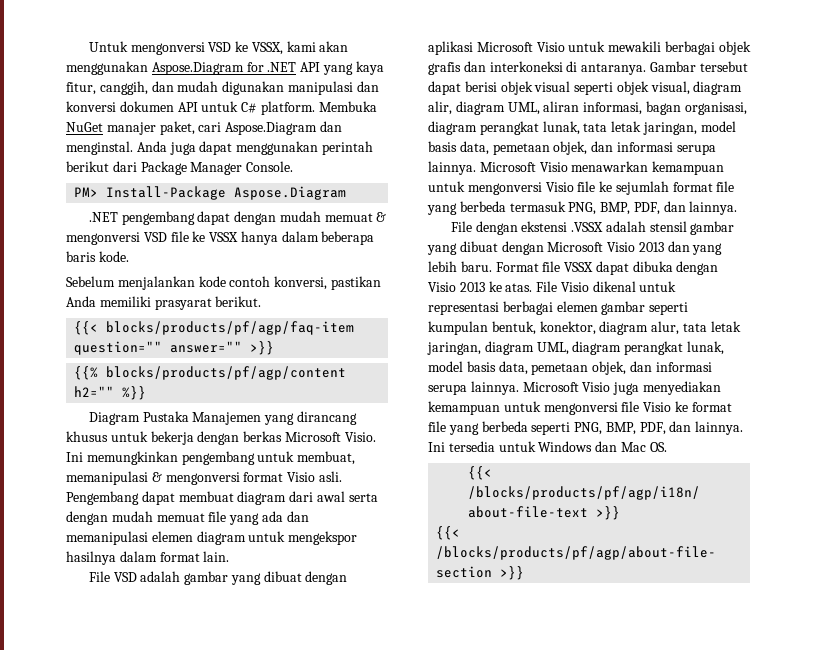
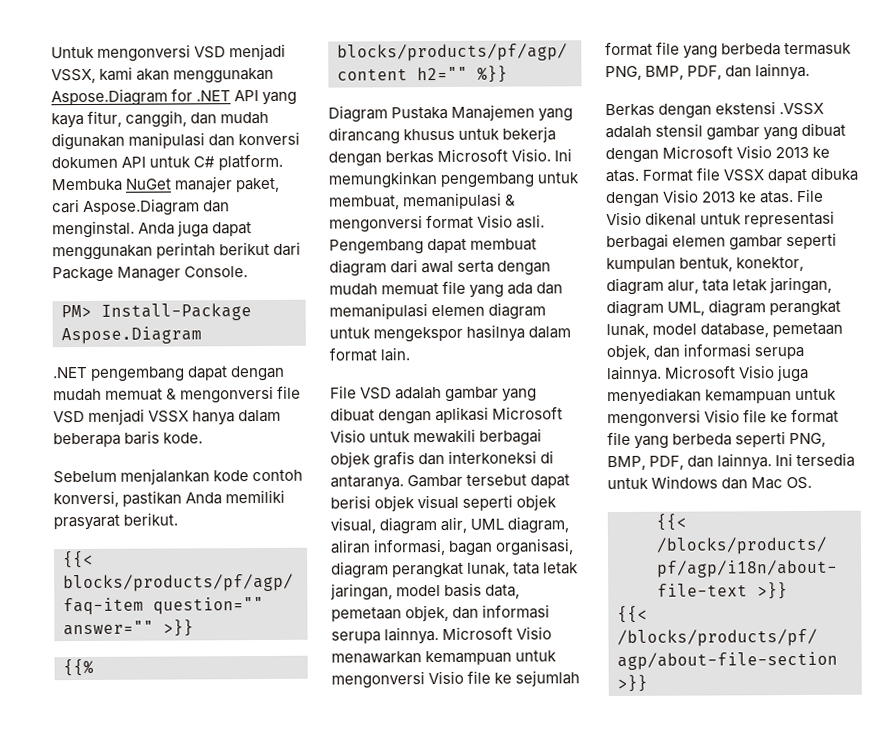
- Untuk mengonversi VSD ke VSSX, kami akan menggunakan Aspose.Diagram for .NET API yang kaya fitur, canggih, dan mudah digunakan manipulasi dan konversi dokumen API untuk C# platform.
+ Untuk mengonversi VSD menjadi VSSX, kami akan menggunakan Aspose.Diagram for .NET API yang kaya fitur, canggih, dan mudah digunakan manipulasi dan konversi dokumen API untuk C# platform.
- .NET pengembang dapat dengan mudah memuat & mengonversi VSD file ke VSSX hanya dalam beberapa baris kode.
+ .NET pengembang dapat dengan mudah memuat & mengonversi file VSD menjadi VSSX hanya dalam beberapa baris kode.
- Gambar tersebut dapat berisi objek visual seperti objek visual, diagram alir, diagram UML, aliran informasi, bagan organisasi, diagram perangkat lunak, tata letak jaringan, model basis data, pemetaan objek, dan informasi serupa lainnya.
+ Gambar tersebut dapat berisi objek visual seperti objek visual, diagram alir, UML diagram, aliran informasi, bagan organisasi, diagram perangkat lunak, tata letak jaringan, model basis data, pemetaan objek, dan informasi serupa lainnya.
- File dengan ekstensi .VSSX adalah stensil gambar yang dibuat dengan Microsoft Visio 2013 dan yang lebih baru.
+ Berkas dengan ekstensi .VSSX adalah stensil gambar yang dibuat dengan Microsoft Visio 2013 ke atas.
- File Visio dikenal untuk representasi berbagai elemen gambar seperti kumpulan bentuk, konektor, diagram alur, tata letak jaringan, diagram UML, diagram perangkat lunak, model basis data, pemetaan objek, dan informasi serupa lainnya.
+ File Visio dikenal untuk representasi berbagai elemen gambar seperti kumpulan bentuk, konektor, diagram alur, tata letak jaringan, diagram UML, diagram perangkat lunak, model database, pemetaan objek, dan informasi serupa lainnya.
- Microsoft Visio juga menyediakan kemampuan untuk mengonversi file Visio ke format file yang berbeda seperti PNG, BMP, PDF, dan lainnya.
+ Microsoft Visio juga menyediakan kemampuan untuk mengonversi Visio file ke format file yang berbeda seperti PNG, BMP, PDF, dan lainnya.

